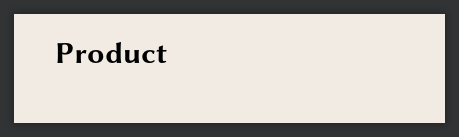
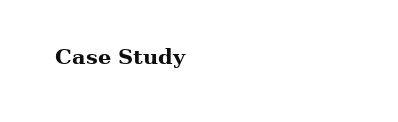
- Product
+ Case Study

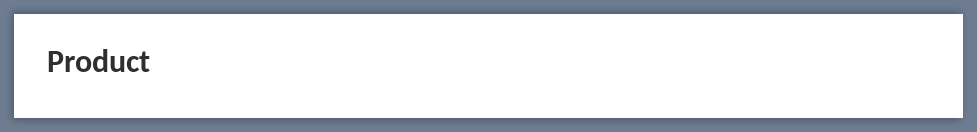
- Case Study
+ Product

